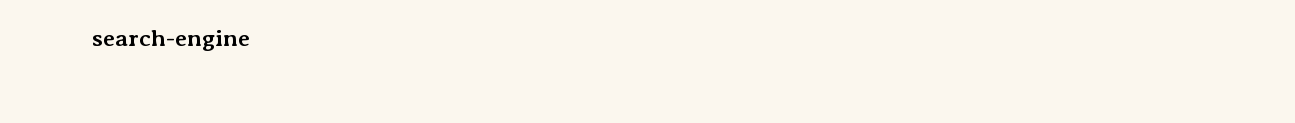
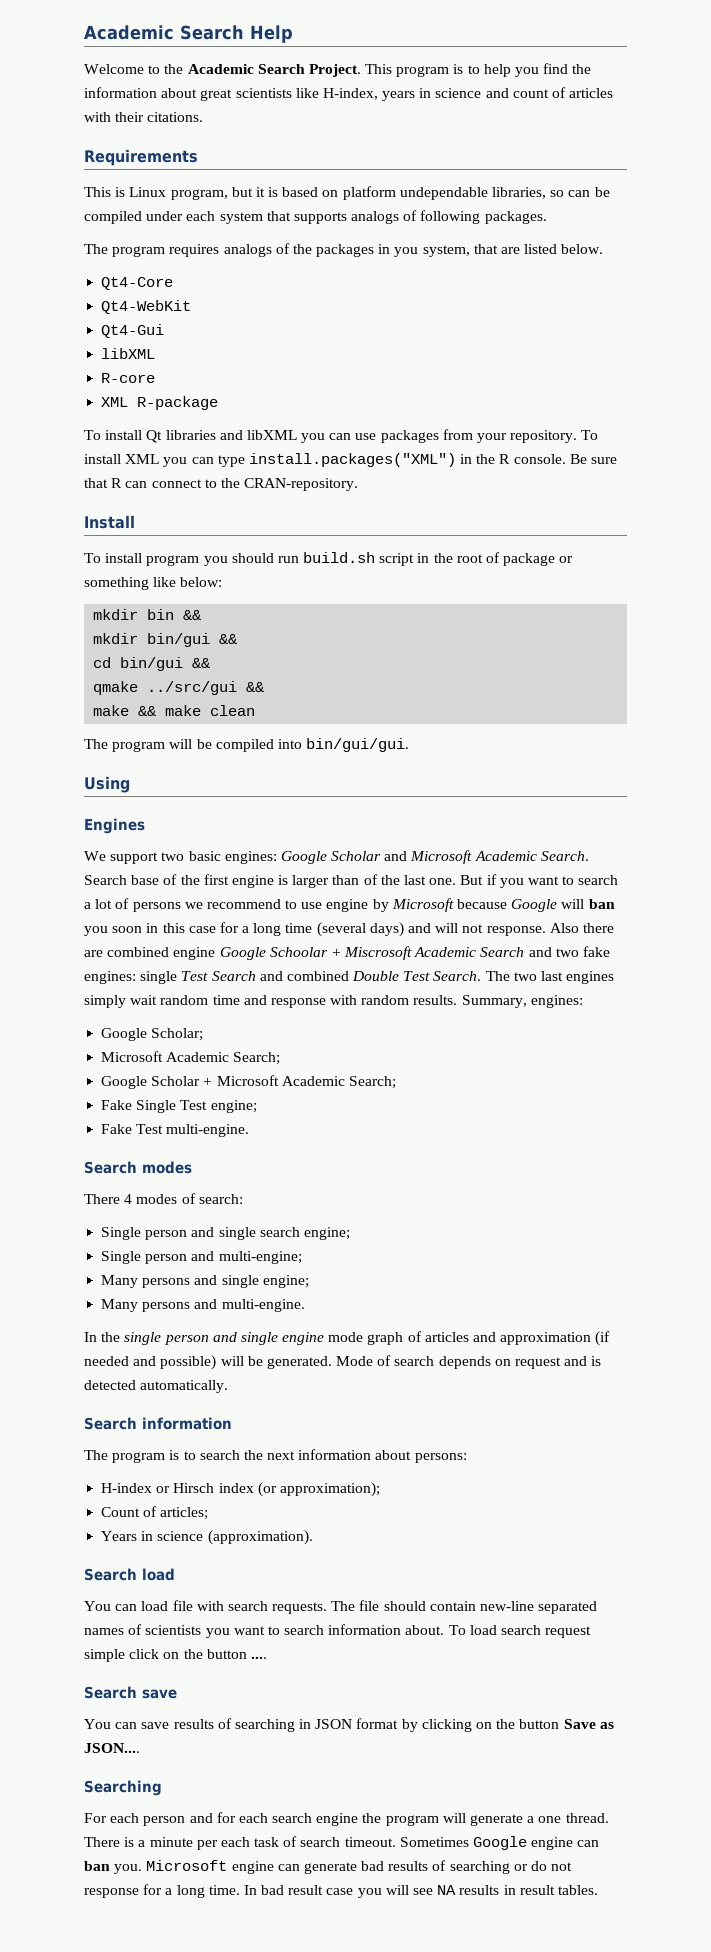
- search-engine
+ Academic Search Help
+ Welcome to the Academic Search Project. This program is to help you find the information about great scientists like H-index, years in science and count of articles with their citations.
+ Requirements
+ This is Linux program, but it is based on platform undependable libraries, so can be compiled under each system that supports analogs of following packages.
+ The program requires analogs of the packages in you system, that are listed below.
+ Qt4-Core
+ Qt4-WebKit
+ Qt4-Gui
+ libXML
+ R-core
+ XML R-package
+ To install Qt libraries and libXML you can use packages from your repository. To install XML you can type install.packages("XML") in the R console. Be sure that R can connect to the CRAN-repository.
+ Install
+ To install program you should run build.sh script in the root of package or something like below:
+ mkdir bin &&
+ mkdir bin/gui &&
+ cd bin/gui &&
+ qmake ../src/gui &&
+ make && make clean
+ The program will be compiled into bin/gui/gui.
+ Using
+ Engines
+ We support two basic engines: Google Scholar and Microsoft Academic Search. Search base of the first engine is larger than of the last one. But if you want to search a lot of persons we recommend to use engine by Microsoft because Google will ban you soon in this case for a long time (several days) and will not response. Also there are combined engine Google Schoolar + Miscrosoft Academic Search and two fake engines: single Test Search and combined Double Test Search. The two last engines simply wait random time and response with random results. Summary, engines:
+ Google Scholar;
+ Microsoft Academic Search;
+ Google Scholar + Microsoft Academic Search;
+ Fake Single Test engine;
+ Fake Test multi-engine.
+ Search modes
+ There 4 modes of search:
+ Single person and single search engine;
+ Single person and multi-engine;
+ Many persons and single engine;
+ Many persons and multi-engine.
+ In the single person and single engine mode graph of articles and approximation (if needed and possible) will be generated. Mode of search depends on request and is detected automatically.
+ Search information
+ The program is to search the next information about persons:
+ H-index or Hirsch index (or approximation);
+ Count of articles;
+ Years in science (approximation).
+ Search load
+ You can load file with search requests. The file should contain new-line separated names of scientists you want to search information about. To load search request simple click on the button ....
+ Search save
+ You can save results of searching in JSON format by clicking on the button Save as JSON....
+ Searching
+ For each person and for each search engine the program will generate a one thread. There is a minute per each task of search timeout. Sometimes Google engine can ban you. Microsoft engine can generate bad results of searching or do not response for a long time. In bad result case you will see NA results in result tables.

